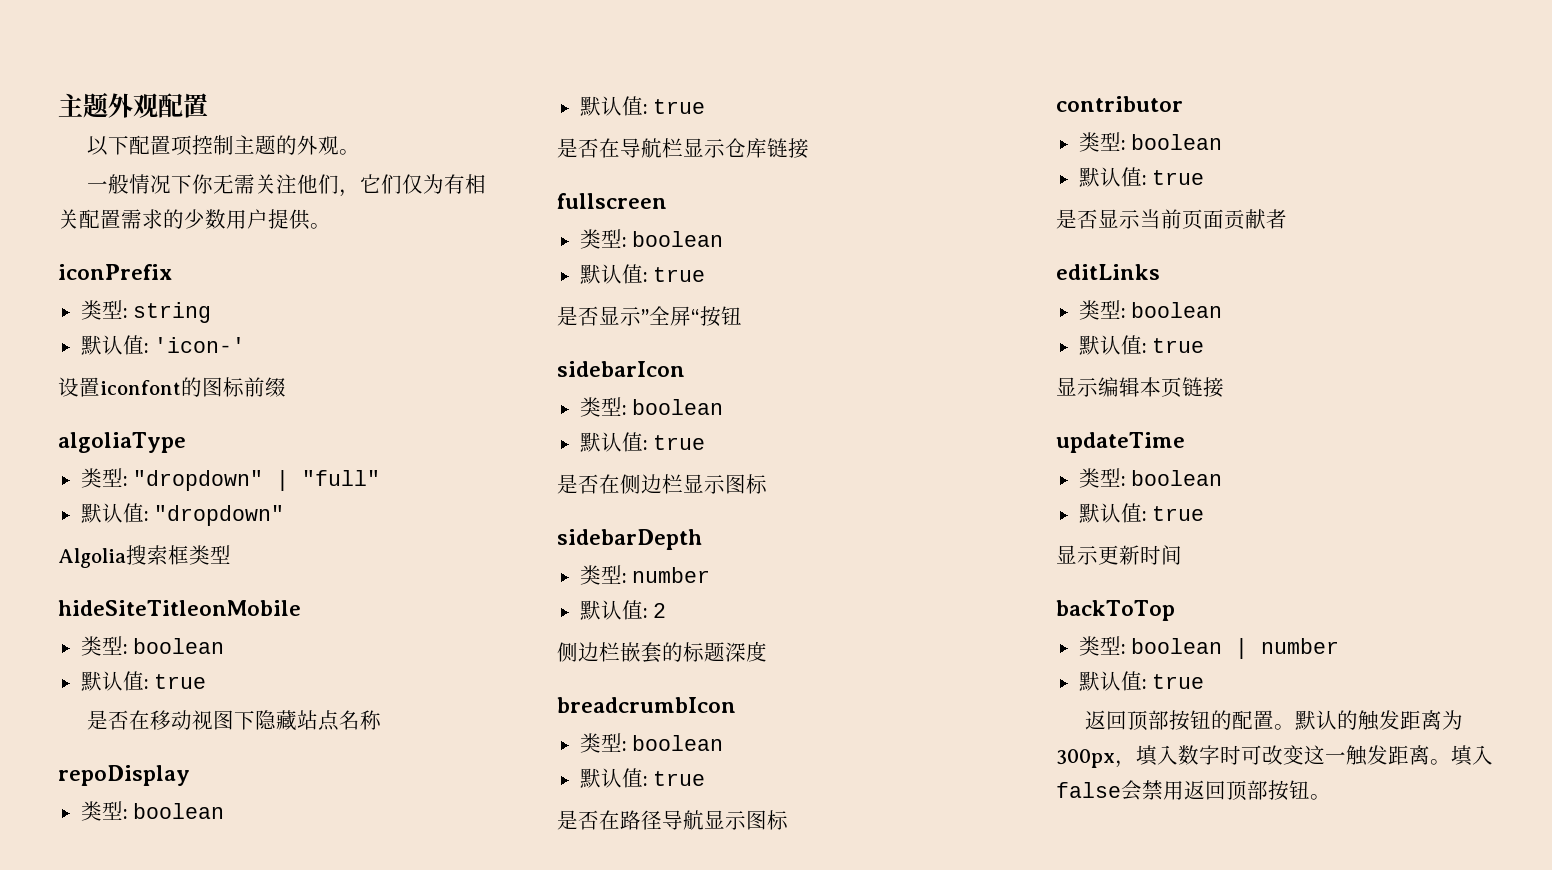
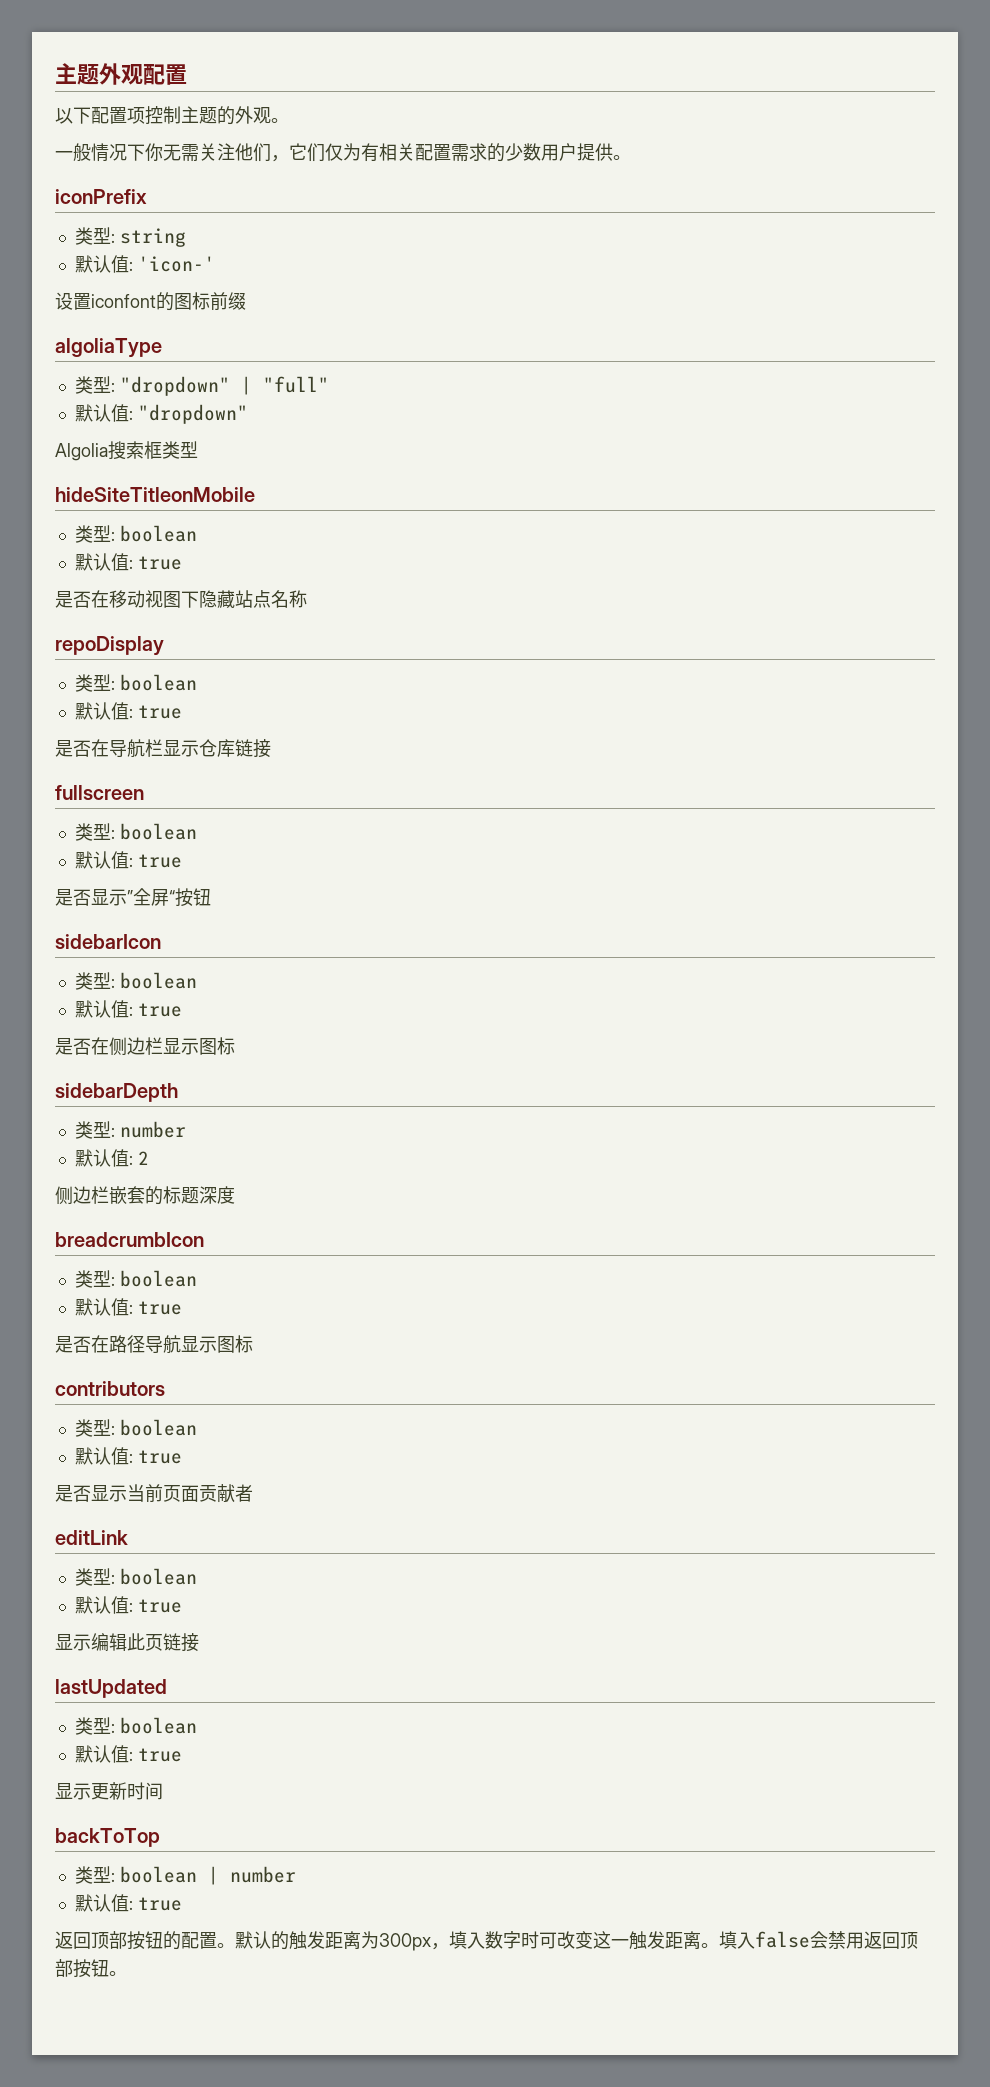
- contributor
+ contributors
- editLinks
+ editLink
- 显示编辑本页链接
+ 显示编辑此页链接
- updateTime
+ lastUpdated

